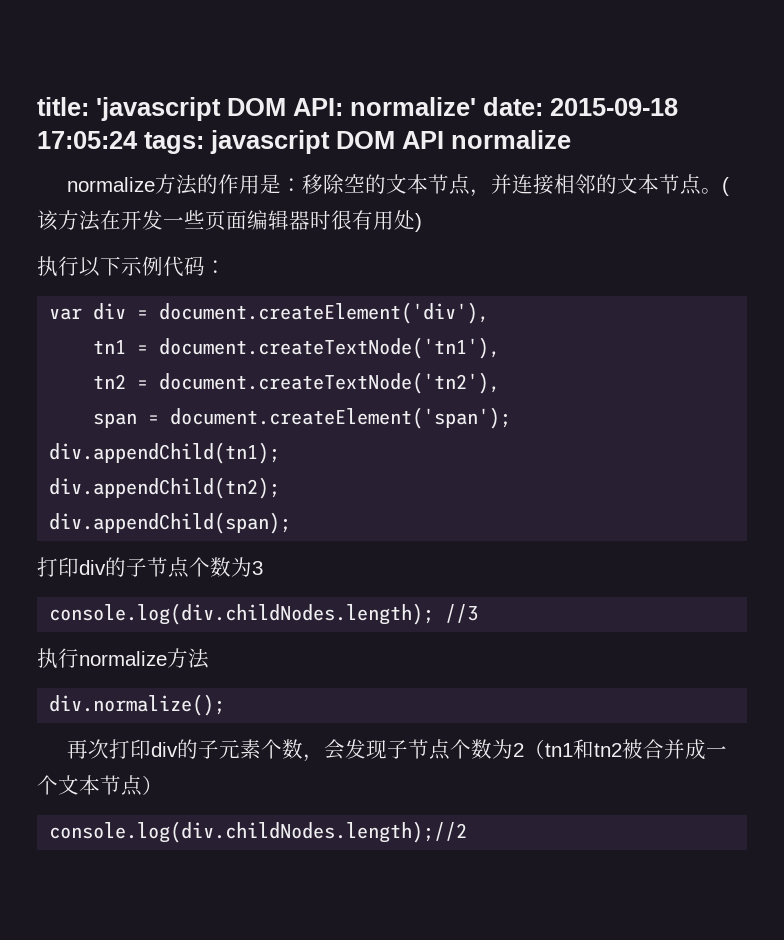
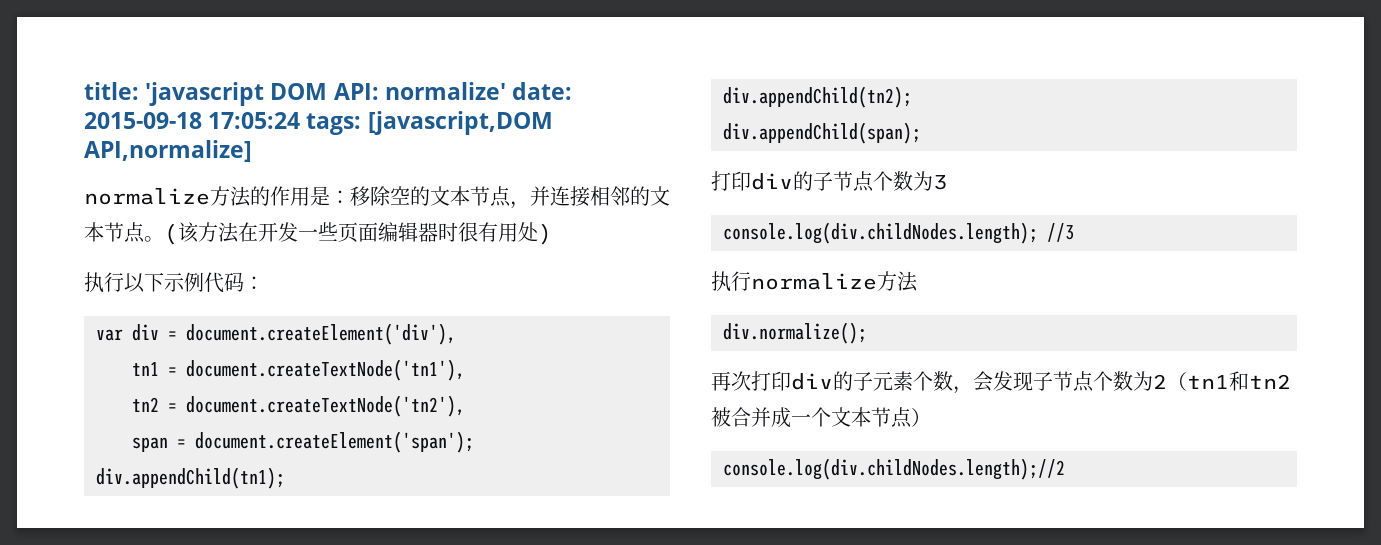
- title: 'javascript DOM API: normalize' date: 2015-09-18 17:05:24 tags: javascript DOM API normalize
+ title: 'javascript DOM API: normalize' date: 2015-09-18 17:05:24 tags: [javascript,DOM API,normalize]

